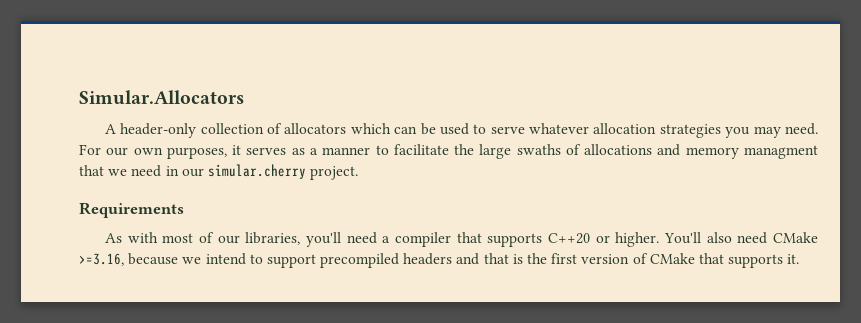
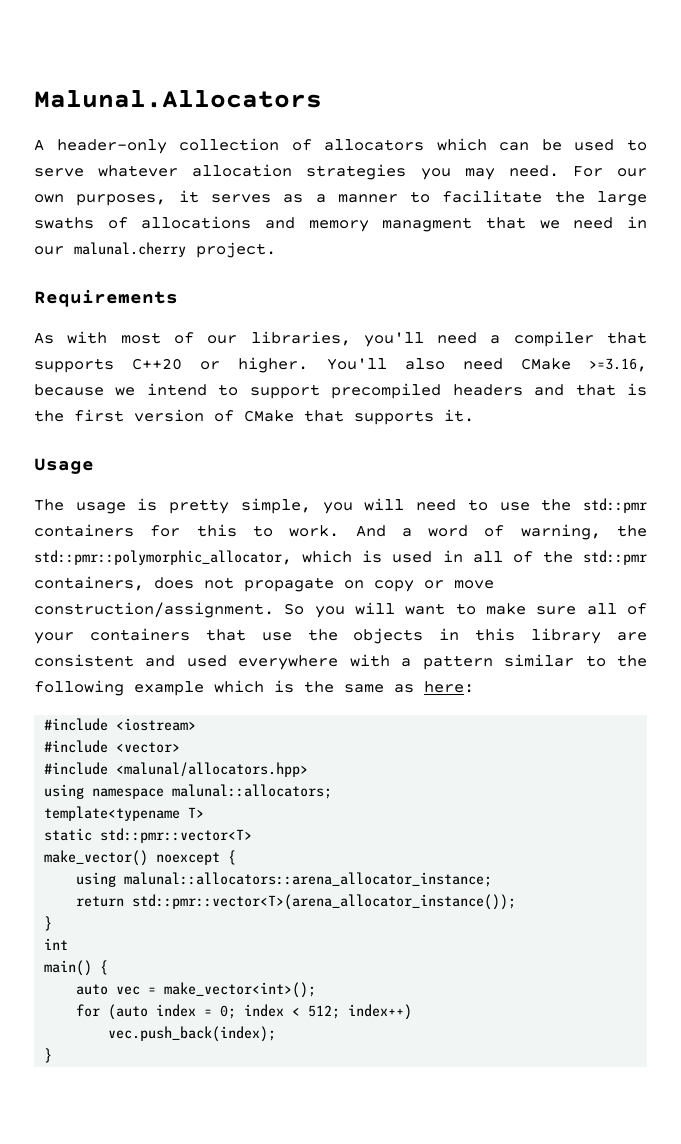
- Simular.Allocators
+ Malunal.Allocators
- For our own purposes, it serves as a manner to facilitate the large swaths of allocations and memory managment that we need in our simular.cherry project.
+ For our own purposes, it serves as a manner to facilitate the large swaths of allocations and memory managment that we need in our malunal.cherry project.
+ Usage
+ The usage is pretty simple, you will need to use the std::pmr containers for this to work. And a word of warning, the std::pmr::polymorphic_allocator, which is used in all of the std::pmr containers, does not propagate on copy or move construction/assignment. So you will want to make sure all of your containers that use the objects in this library are consistent and used everywhere with a pattern similar to the following example which is the same as here:
+ #include <iostream>
+ #include <vector>
+ #include <malunal/allocators.hpp>
+ using namespace malunal::allocators;
+ template<typename T>
+ static std::pmr::vector<T>
+ make_vector() noexcept {
+ using malunal::allocators::arena_allocator_instance;
+ return std::pmr::vector<T>(arena_allocator_instance());
+ }
+ int
+ main() {
+ auto vec = make_vector<int>();
+ for (auto index = 0; index < 512; index++)
+ vec.push_back(index);
+ }

